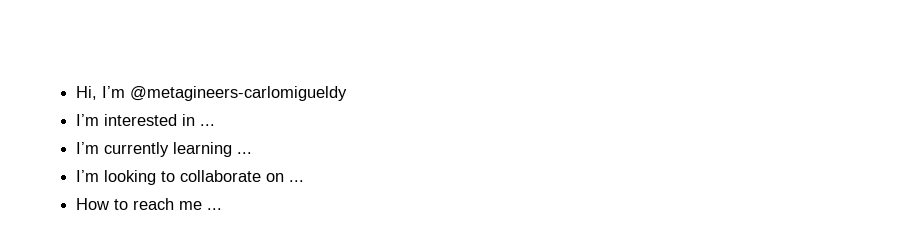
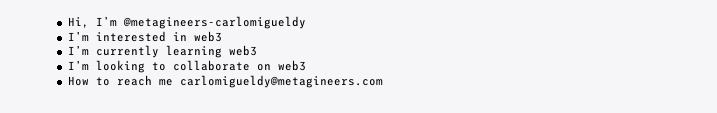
- I’m interested in ...
+ I’m interested in web3
- I’m currently learning ...
+ I’m currently learning web3
- I’m looking to collaborate on ...
+ I’m looking to collaborate on web3
- How to reach me ...
+ How to reach me carlomigueldy@metagineers.com

